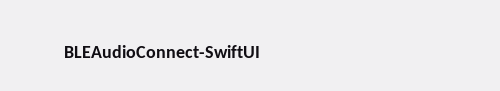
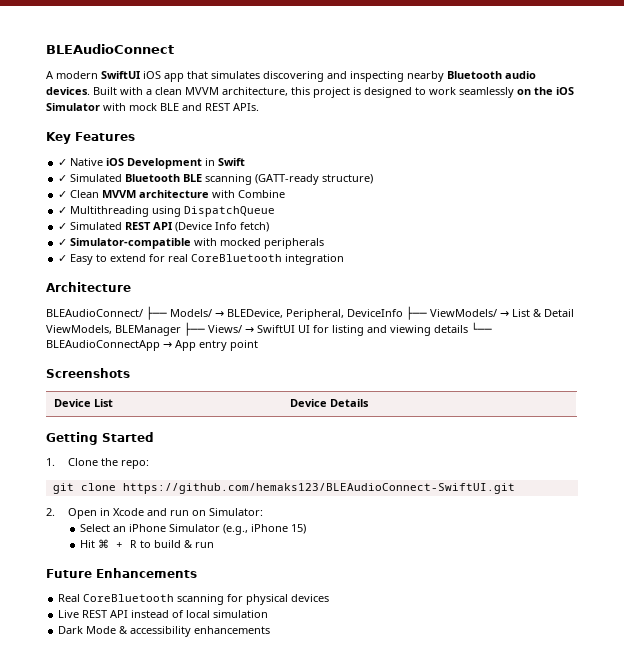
- BLEAudioConnect-SwiftUI
+ BLEAudioConnect
+ A modern SwiftUI iOS app that simulates discovering and inspecting nearby Bluetooth audio devices. Built with a clean MVVM architecture, this project is designed to work seamlessly on the iOS Simulator with mock BLE and REST APIs.
+ Key Features
+ ✓ Native iOS Development in Swift
+ ✓ Simulated Bluetooth BLE scanning (GATT-ready structure)
+ ✓ Clean MVVM architecture with Combine
+ ✓ Multithreading using DispatchQueue
+ ✓ Simulated REST API (Device Info fetch)
+ ✓ Simulator-compatible with mocked peripherals
+ ✓ Easy to extend for real CoreBluetooth integration
+ Architecture
+ BLEAudioConnect/ ├── Models/ → BLEDevice, Peripheral, DeviceInfo ├── ViewModels/ → List & Detail ViewModels, BLEManager ├── Views/ → SwiftUI UI for listing and viewing details └── BLEAudioConnectApp → App entry point
+ Screenshots
+ Device List | Device Details
+ Getting Started
+ 1. Clone the repo:
+ git clone https://github.com/hemaks123/BLEAudioConnect-SwiftUI.git
+ 2. Open in Xcode and run on Simulator:
+ Select an iPhone Simulator (e.g., iPhone 15)
+ Hit ⌘ + R to build & run
+ Future Enhancements
+ Real CoreBluetooth scanning for physical devices
+ Live REST API instead of local simulation
+ Dark Mode & accessibility enhancements

